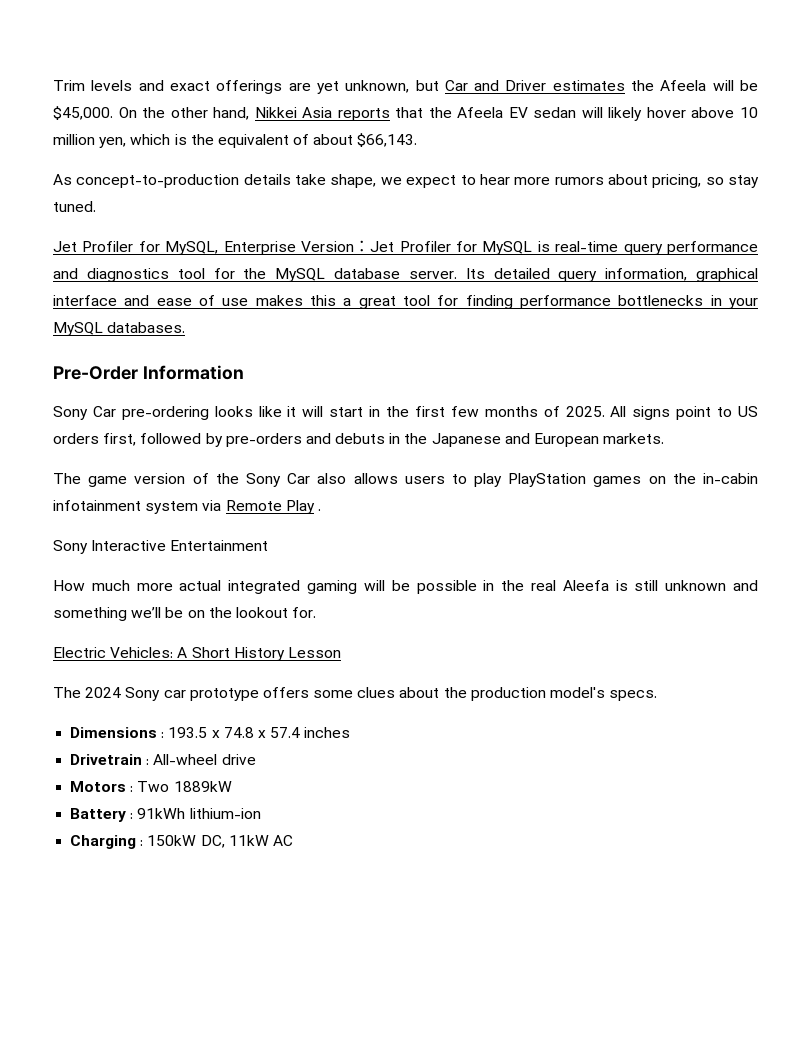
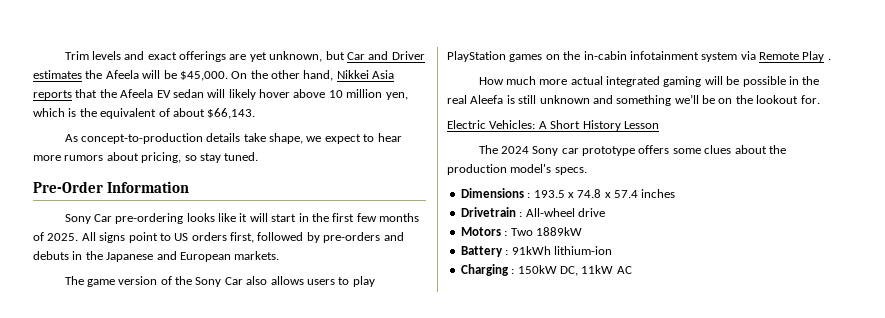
- Jet Profiler for MySQL, Enterprise Version：Jet Profiler for MySQL is real-time query performance and diagnostics tool for the MySQL database server. Its detailed query information, graphical interface and ease of use makes this a great tool for finding performance bottlenecks in your MySQL databases.
- Sony Interactive Entertainment

